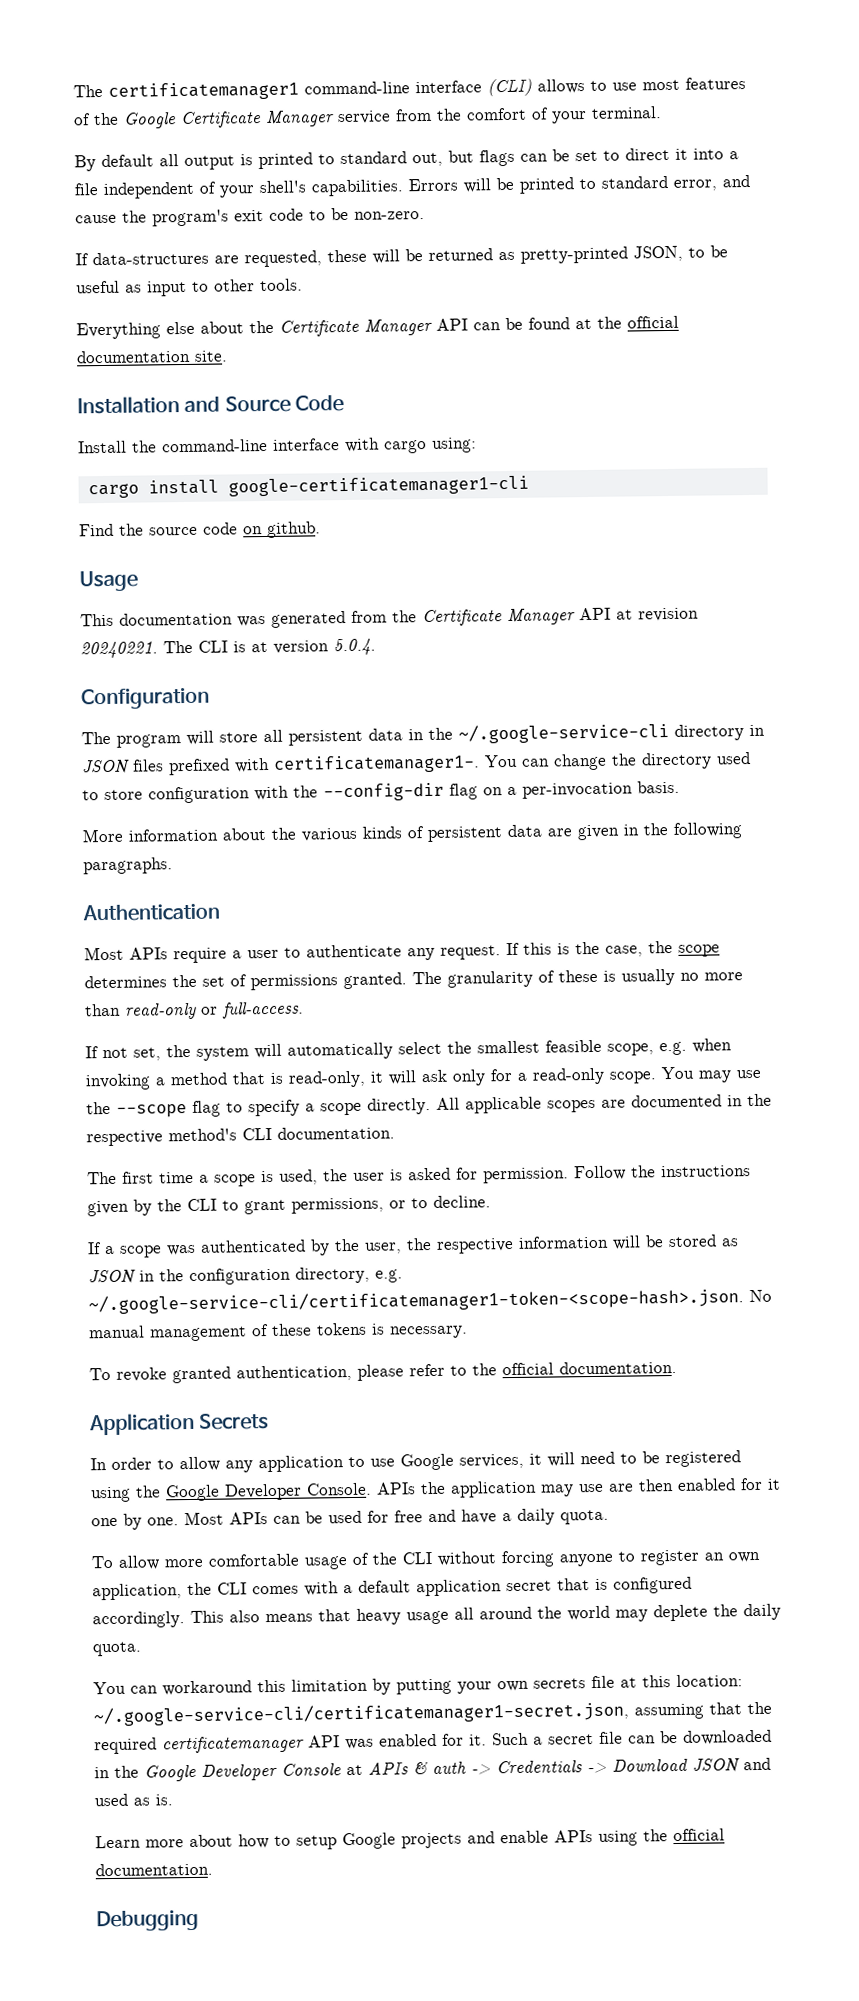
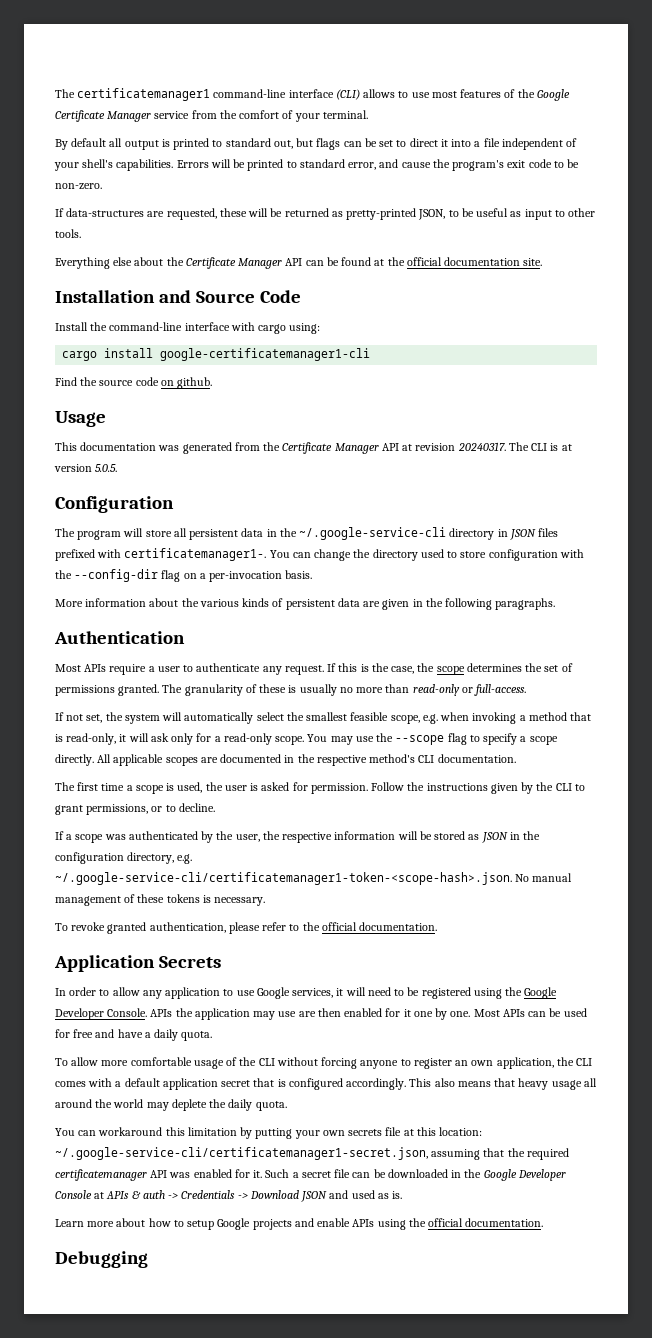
- This documentation was generated from the Certificate Manager API at revision 20240221.
+ This documentation was generated from the Certificate Manager API at revision 20240317.
- The CLI is at version 5.0.4.
+ The CLI is at version 5.0.5.

